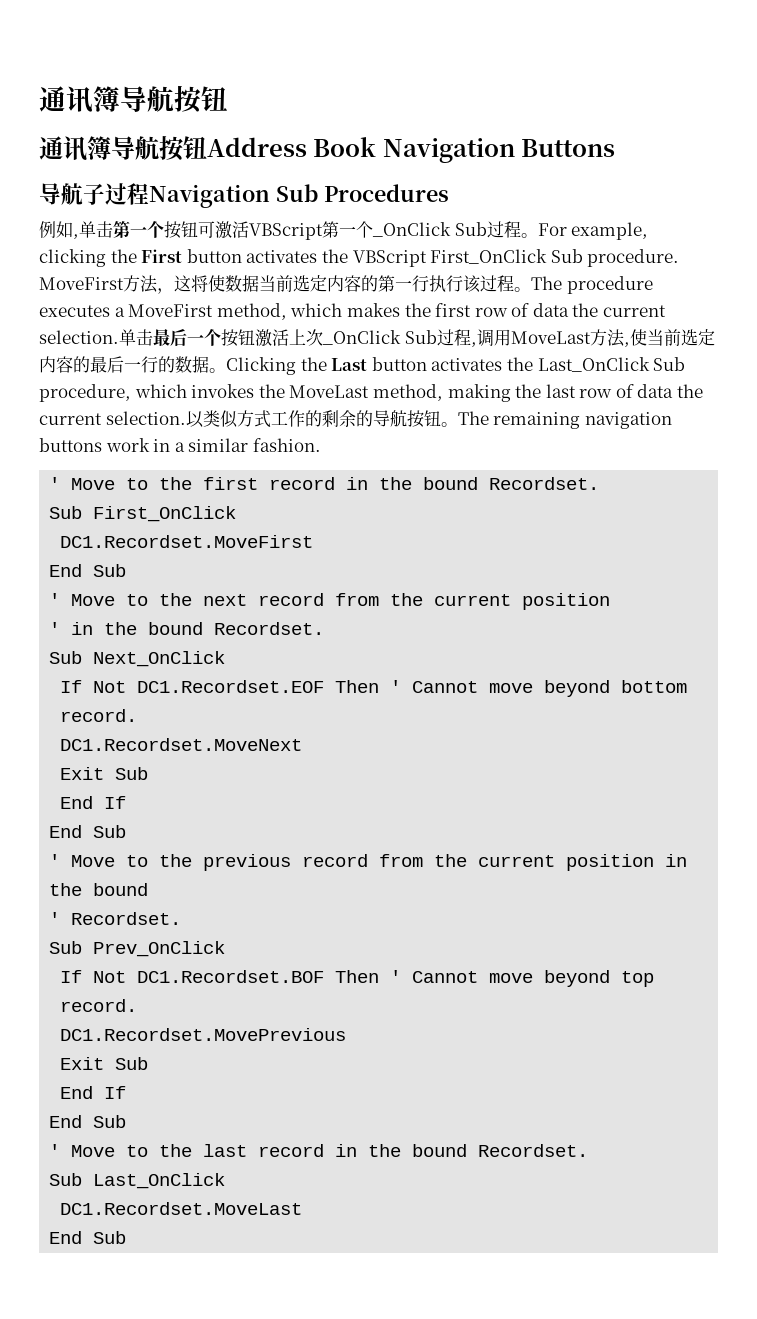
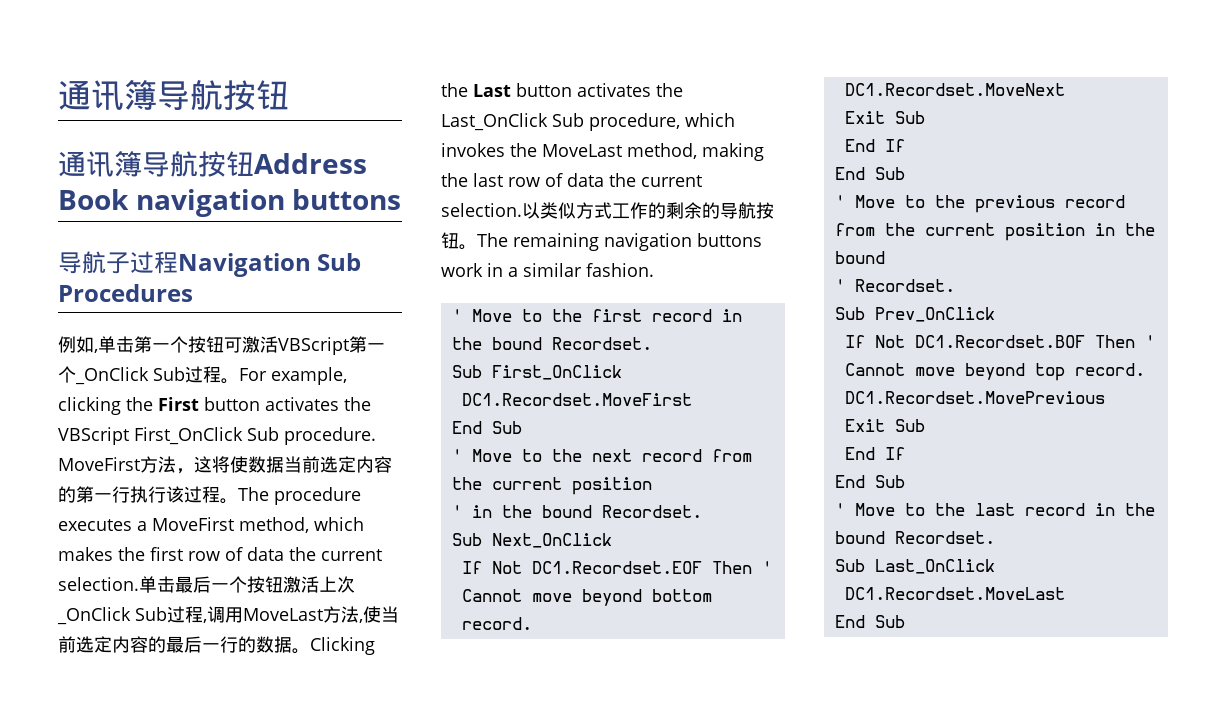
- 通讯簿导航按钮Address Book Navigation Buttons
+ 通讯簿导航按钮Address Book navigation buttons

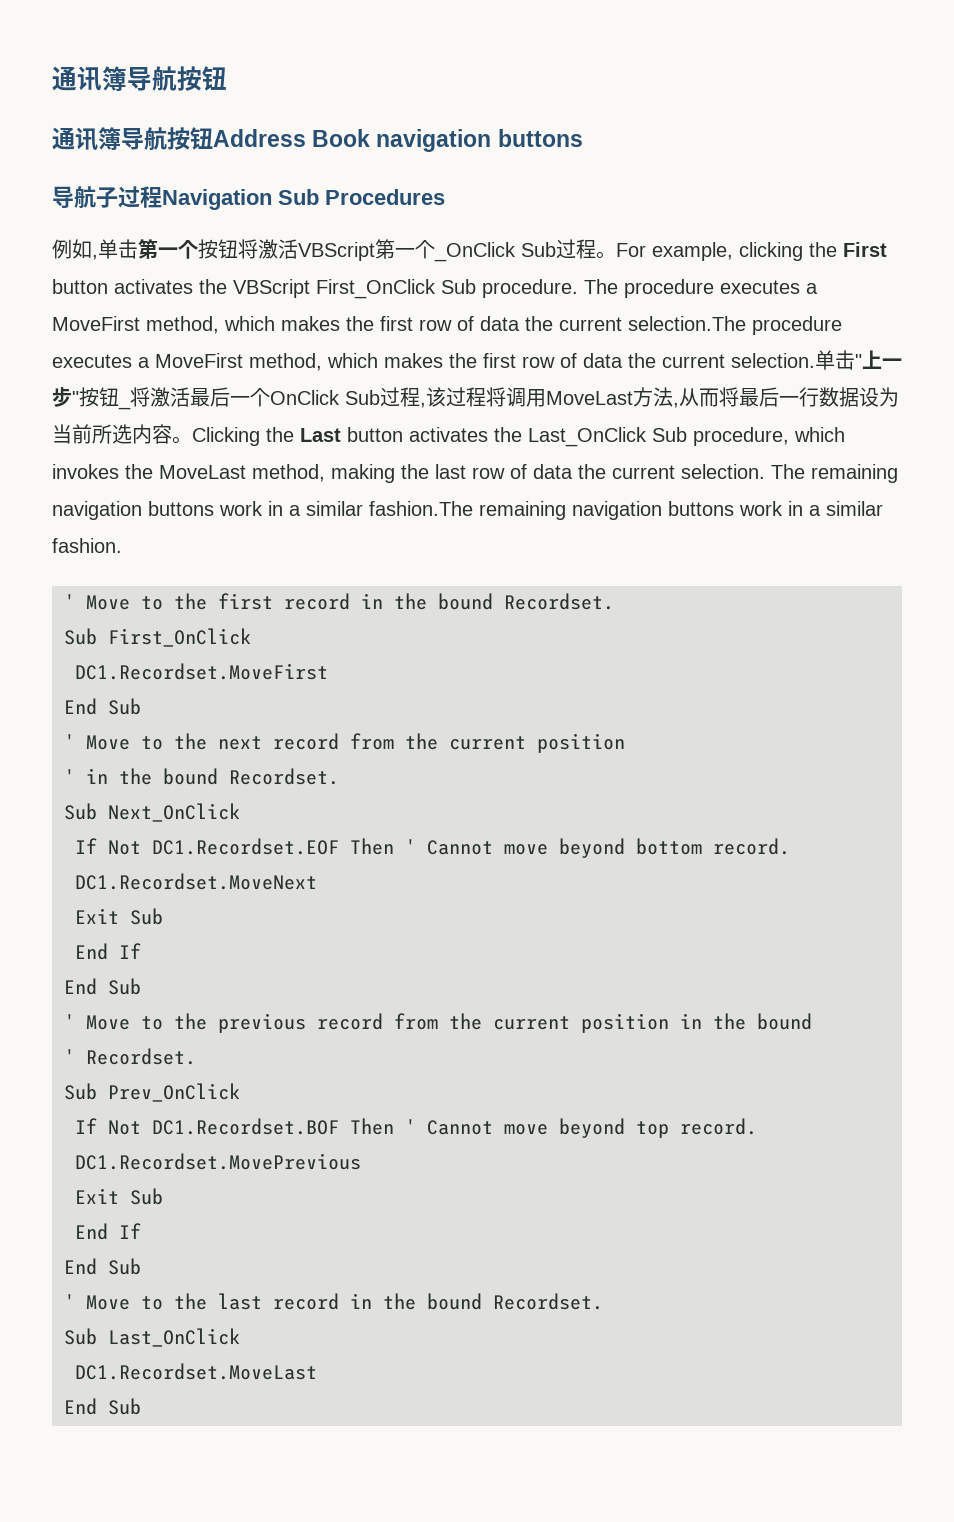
- 例如,单击第一个按钮可激活VBScript第一个_OnClick Sub过程。
+ 例如,单击第一个按钮将激活VBScript第一个_OnClick Sub过程。
- MoveFirst方法，这将使数据当前选定内容的第一行执行该过程。The procedure executes a MoveFirst method, which makes the first row of data the current selection.
+ The procedure executes a MoveFirst method, which makes the first row of data the current selection.The procedure executes a MoveFirst method, which makes the first row of data the current selection.
- 单击最后一个按钮激活上次_OnClick Sub过程,调用MoveLast方法,使当前选定内容的最后一行的数据。
+ 单击"上一步"按钮_将激活最后一个OnClick Sub过程,该过程将调用MoveLast方法,从而将最后一行数据设为当前所选内容。
- 以类似方式工作的剩余的导航按钮。
- The remaining navigation buttons work in a similar fashion.
+ The remaining navigation buttons work in a similar fashion.The remaining navigation buttons work in a similar fashion.

